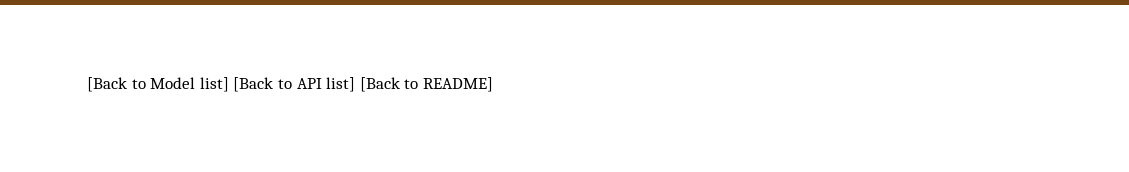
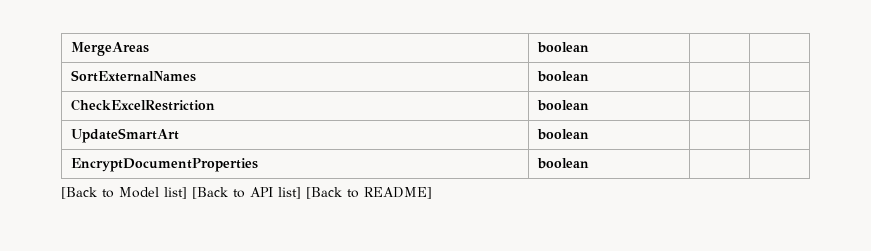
+ MergeAreas | boolean | |
+ SortExternalNames | boolean | |
+ CheckExcelRestriction | boolean | |
+ UpdateSmartArt | boolean | |
+ EncryptDocumentProperties | boolean | |

